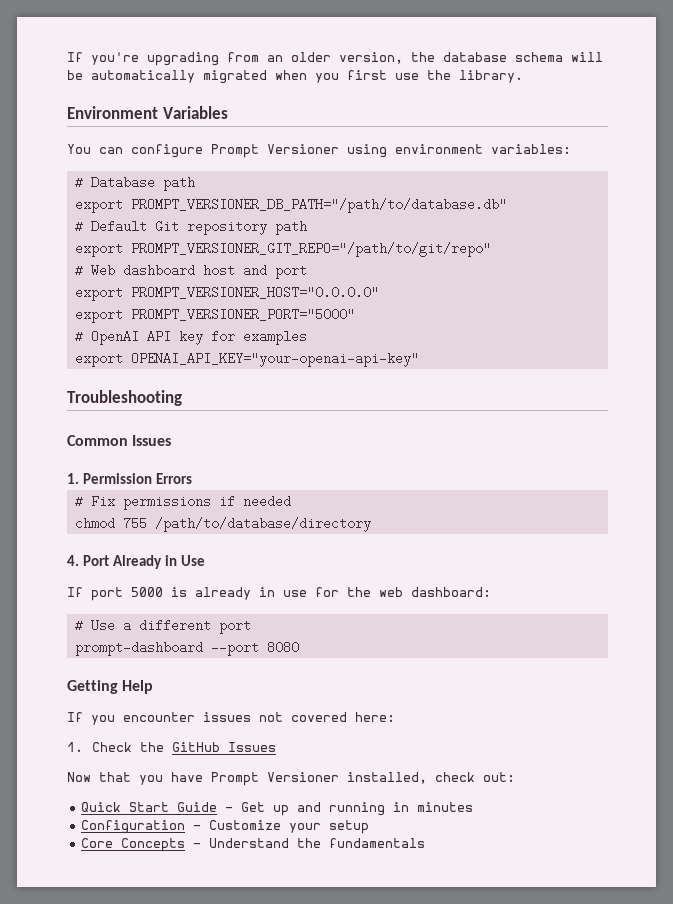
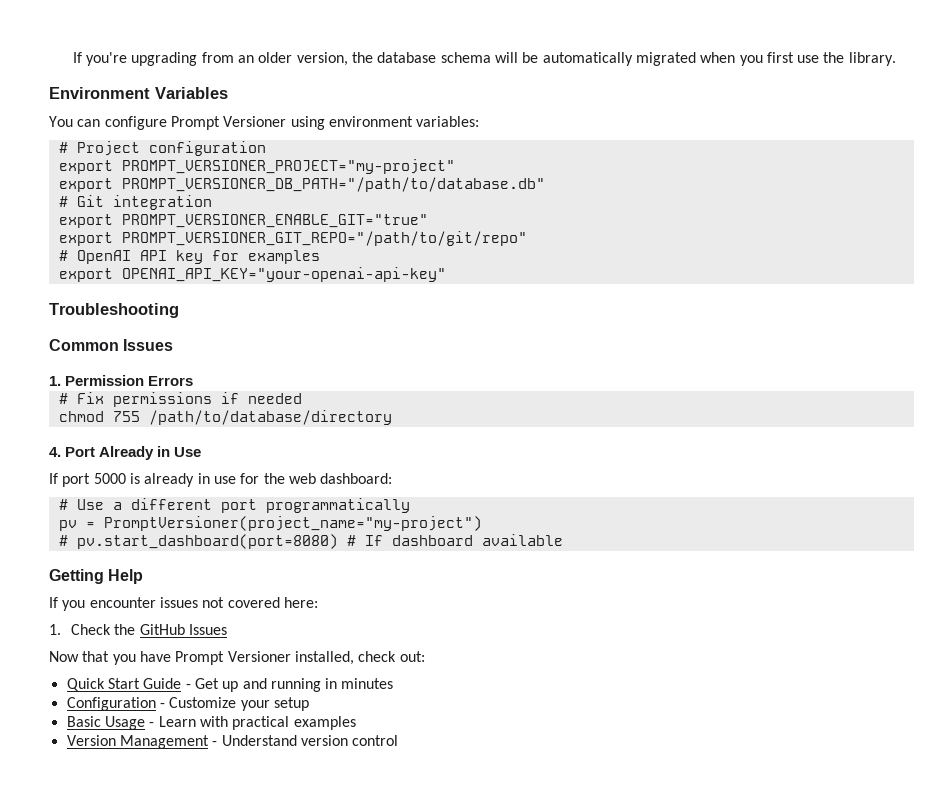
- # Database path
+ # Project configuration
+ export PROMPT_VERSIONER_PROJECT="my-project"
- # Default Git repository path
+ # Git integration
+ export PROMPT_VERSIONER_ENABLE_GIT="true"
  export PROMPT_VERSIONER_GIT_REPO="/path/to/git/repo"
- # Web dashboard host and port
- export PROMPT_VERSIONER_HOST="0.0.0.0"
- export PROMPT_VERSIONER_PORT="5000"
- # Use a different port
- prompt-dashboard --port 8080
+ # Use a different port programmatically
+ pv = PromptVersioner(project_name="my-project")
+ # pv.start_dashboard(port=8080) # If dashboard available
- Core Concepts - Understand the fundamentals
+ Basic Usage - Learn with practical examples
+ Version Management - Understand version control

